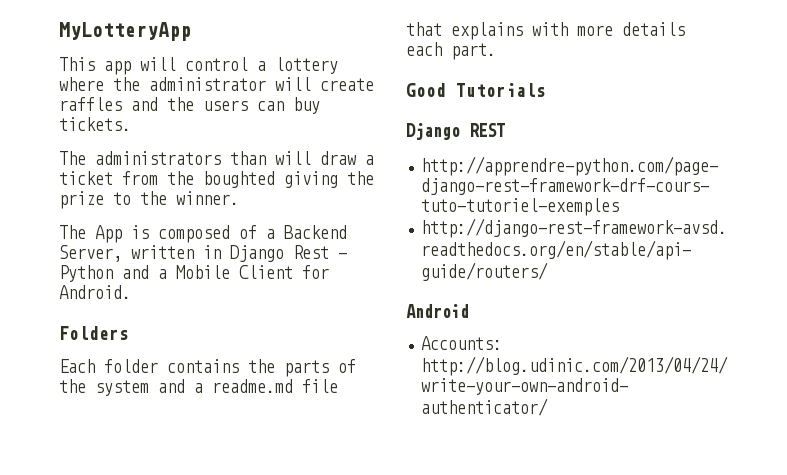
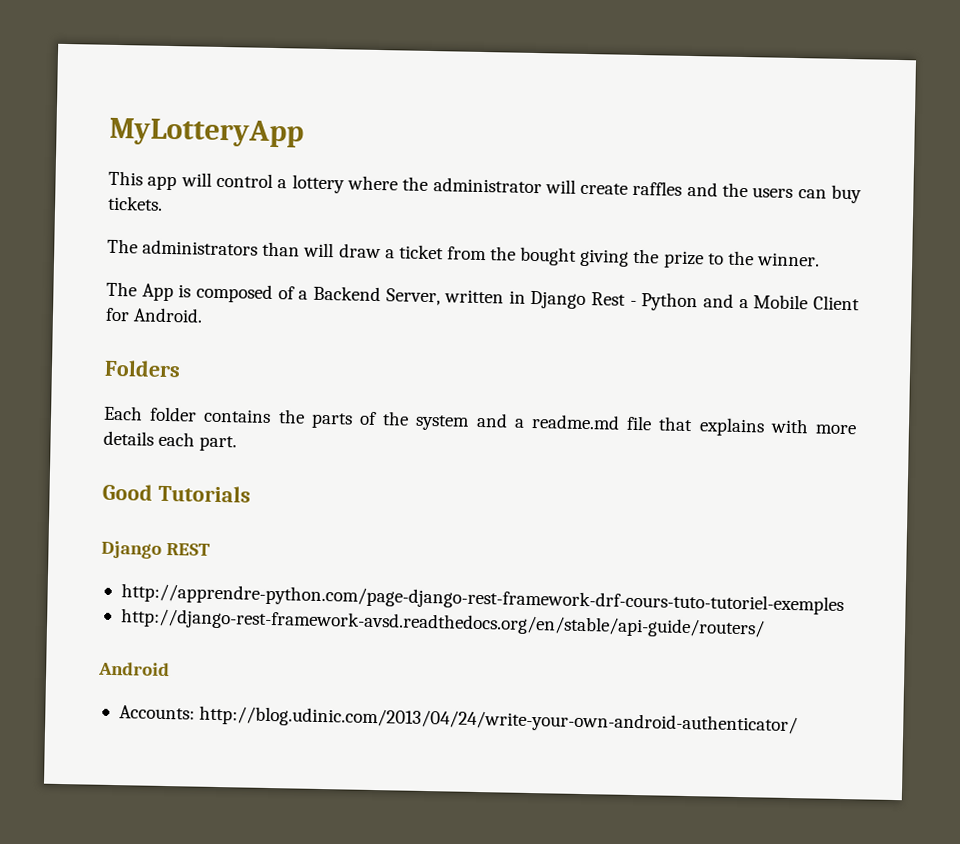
- The administrators than will draw a ticket from the boughted giving the prize to the winner.
+ The administrators than will draw a ticket from the bought giving the prize to the winner.

